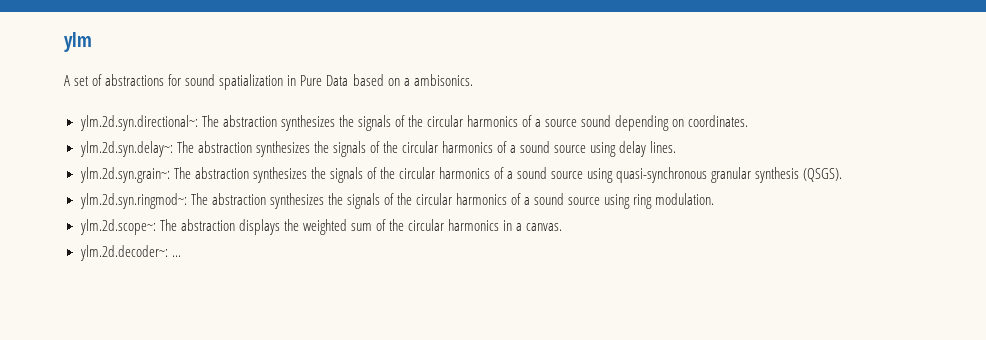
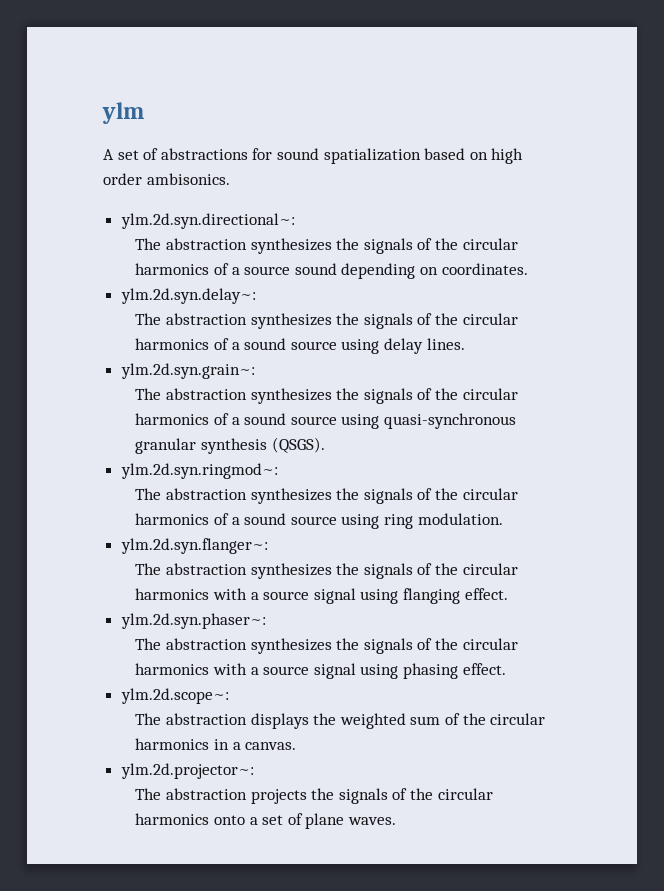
- A set of abstractions for sound spatialization in Pure Data based on a ambisonics.
+ A set of abstractions for sound spatialization based on high order ambisonics.
- ylm.2d.syn.directional~: The abstraction synthesizes the signals of the circular harmonics of a source sound depending on coordinates.
+ ylm.2d.syn.directional~:
+ The abstraction synthesizes the signals of the circular harmonics of a source sound depending on coordinates.
- ylm.2d.syn.delay~: The abstraction synthesizes the signals of the circular harmonics of a sound source using delay lines.
+ ylm.2d.syn.delay~:
+ The abstraction synthesizes the signals of the circular harmonics of a sound source using delay lines.
- ylm.2d.syn.grain~: The abstraction synthesizes the signals of the circular harmonics of a sound source using quasi-synchronous granular synthesis (QSGS).
+ ylm.2d.syn.grain~:
+ The abstraction synthesizes the signals of the circular harmonics of a sound source using quasi-synchronous granular synthesis (QSGS).
- ylm.2d.syn.ringmod~: The abstraction synthesizes the signals of the circular harmonics of a sound source using ring modulation.
+ ylm.2d.syn.ringmod~:
+ The abstraction synthesizes the signals of the circular harmonics of a sound source using ring modulation.
+ ylm.2d.syn.flanger~:
+ The abstraction synthesizes the signals of the circular harmonics with a source signal using flanging effect.
+ ylm.2d.syn.phaser~:
+ The abstraction synthesizes the signals of the circular harmonics with a source signal using phasing effect.
- ylm.2d.scope~: The abstraction displays the weighted sum of the circular harmonics in a canvas.
+ ylm.2d.scope~:
+ The abstraction displays the weighted sum of the circular harmonics in a canvas.
- ylm.2d.decoder~: ...
+ ylm.2d.projector~:
+ The abstraction projects the signals of the circular harmonics onto a set of plane waves.

